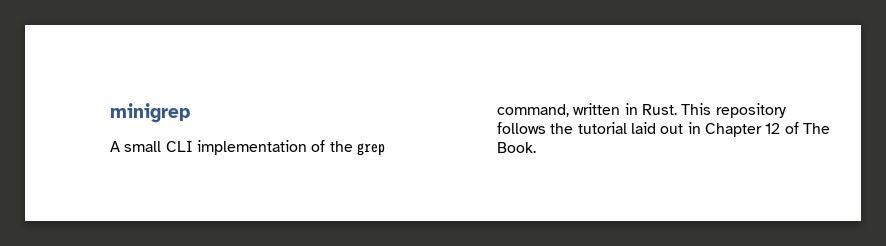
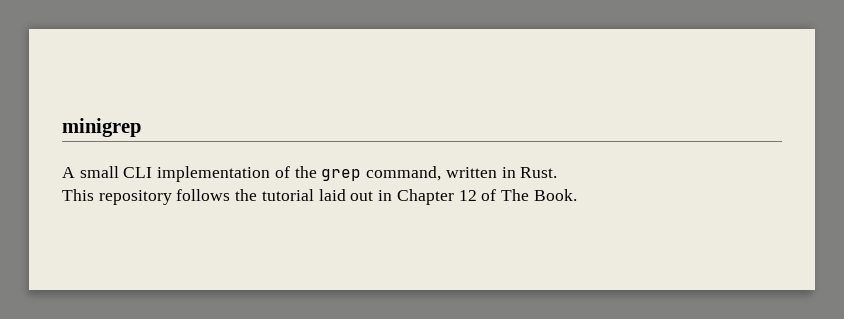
- A small CLI implementation of the grep command, written in Rust. This repository follows the tutorial laid out in Chapter 12 of The Book.
+ A small CLI implementation of the grep command, written in Rust.
+ This repository follows the tutorial laid out in Chapter 12 of The Book.

